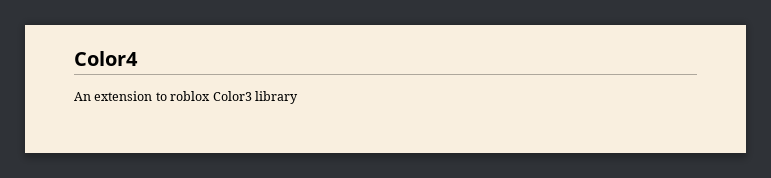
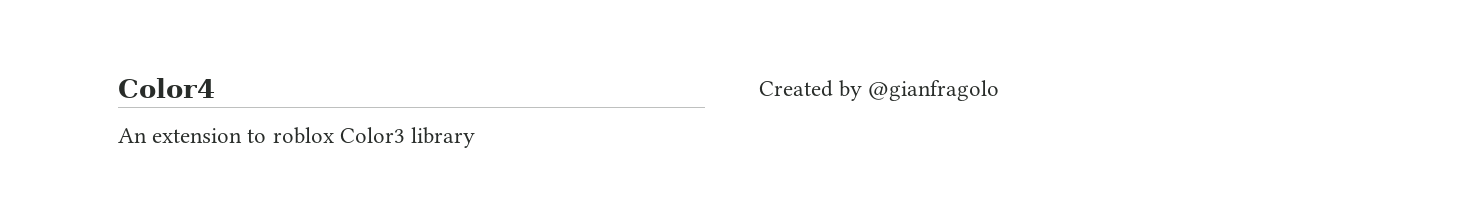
+ Created by @gianfragolo

